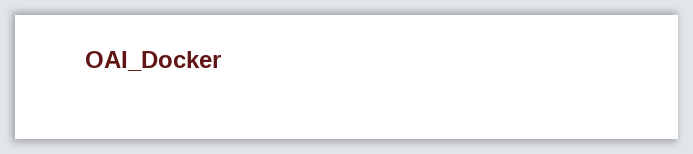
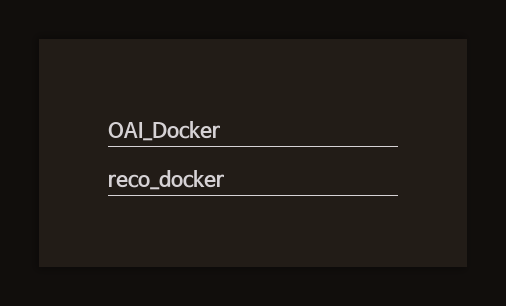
+ reco_docker

